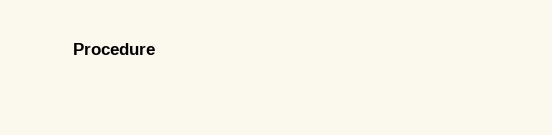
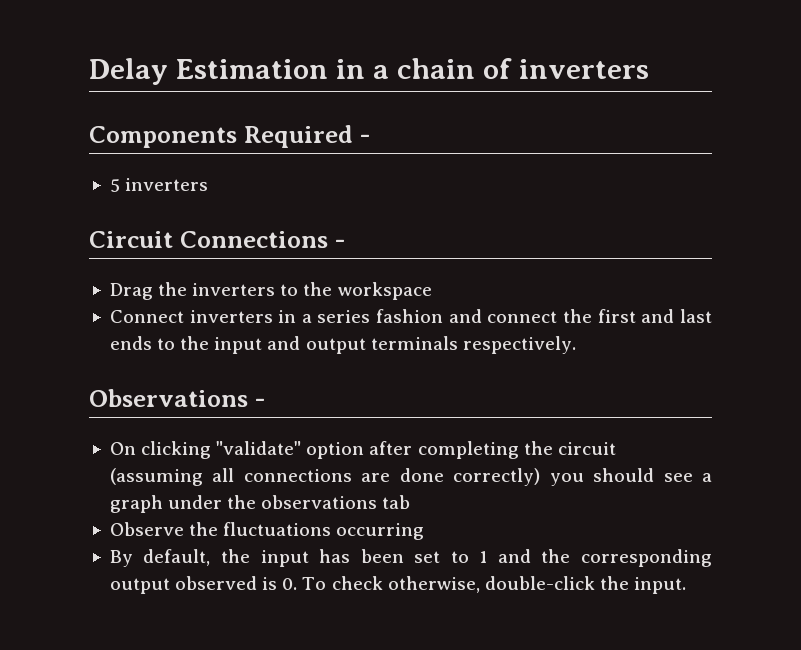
- Procedure
+ Delay Estimation in a chain of inverters
+ Components Required -
+ 5 inverters
+ Circuit Connections -
+ Drag the inverters to the workspace
+ Connect inverters in a series fashion and connect the first and last ends to the input and output terminals respectively.
+ Observations -
+ On clicking "validate" option after completing the circuit (assuming all connections are done correctly) you should see a graph under the observations tab
+ Observe the fluctuations occurring
+ By default, the input has been set to 1 and the corresponding output observed is 0. To check otherwise, double-click the input.

